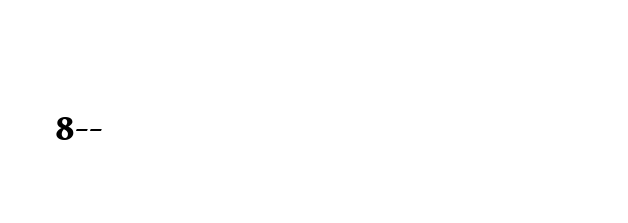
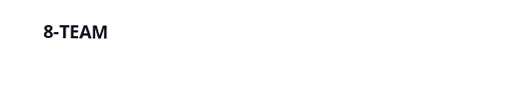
- 8--
+ 8-TEAM

